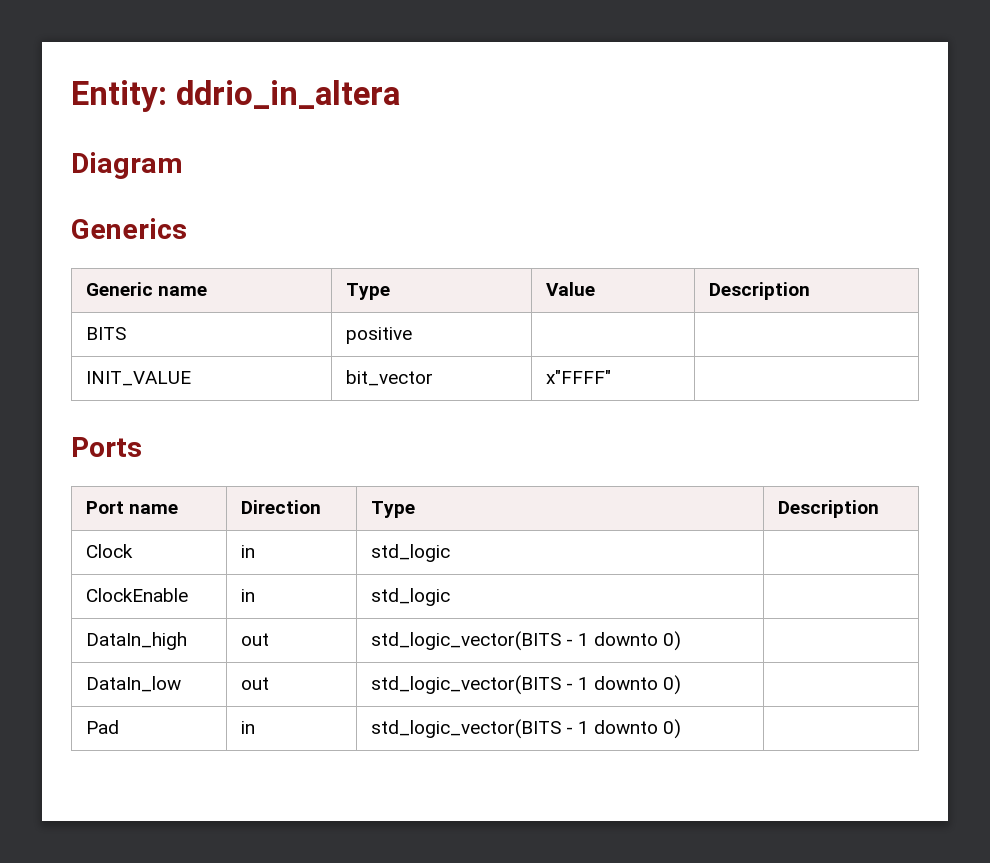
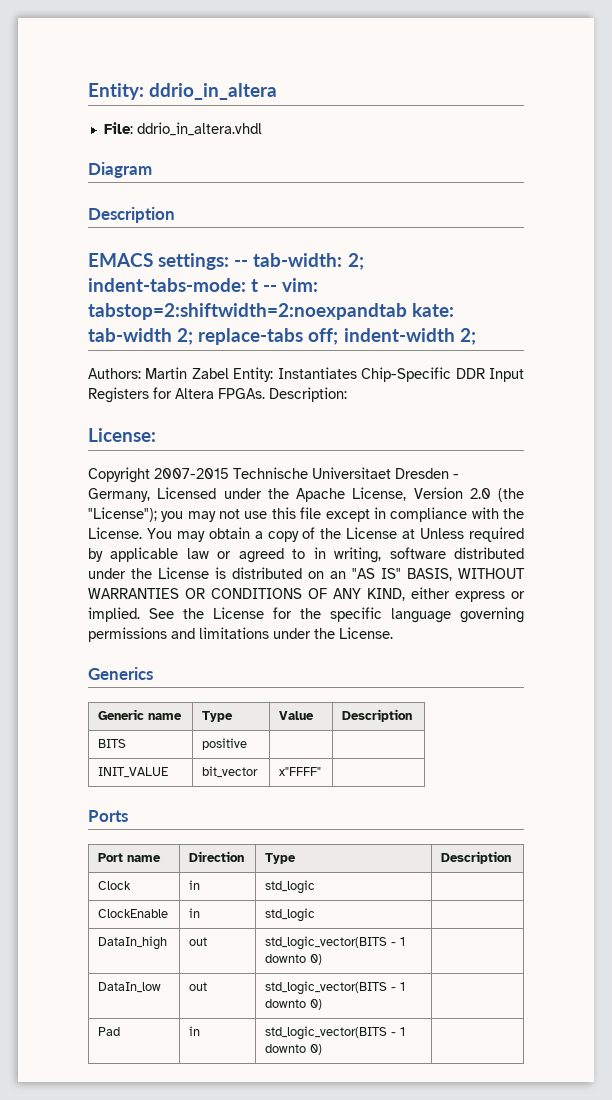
+ File: ddrio_in_altera.vhdl
  Diagram
+ Description
+ EMACS settings: -- tab-width: 2; indent-tabs-mode: t -- vim: tabstop=2:shiftwidth=2:noexpandtab kate: tab-width 2; replace-tabs off; indent-width 2;
+ Authors: Martin Zabel Entity: Instantiates Chip-Specific DDR Input Registers for Altera FPGAs. Description:
+ License:
+ Copyright 2007-2015 Technische Universitaet Dresden - Germany, Licensed under the Apache License, Version 2.0 (the "License"); you may not use this file except in compliance with the License. You may obtain a copy of the License at Unless required by applicable law or agreed to in writing, software distributed under the License is distributed on an "AS IS" BASIS, WITHOUT WARRANTIES OR CONDITIONS OF ANY KIND, either express or implied. See the License for the specific language governing permissions and limitations under the License.

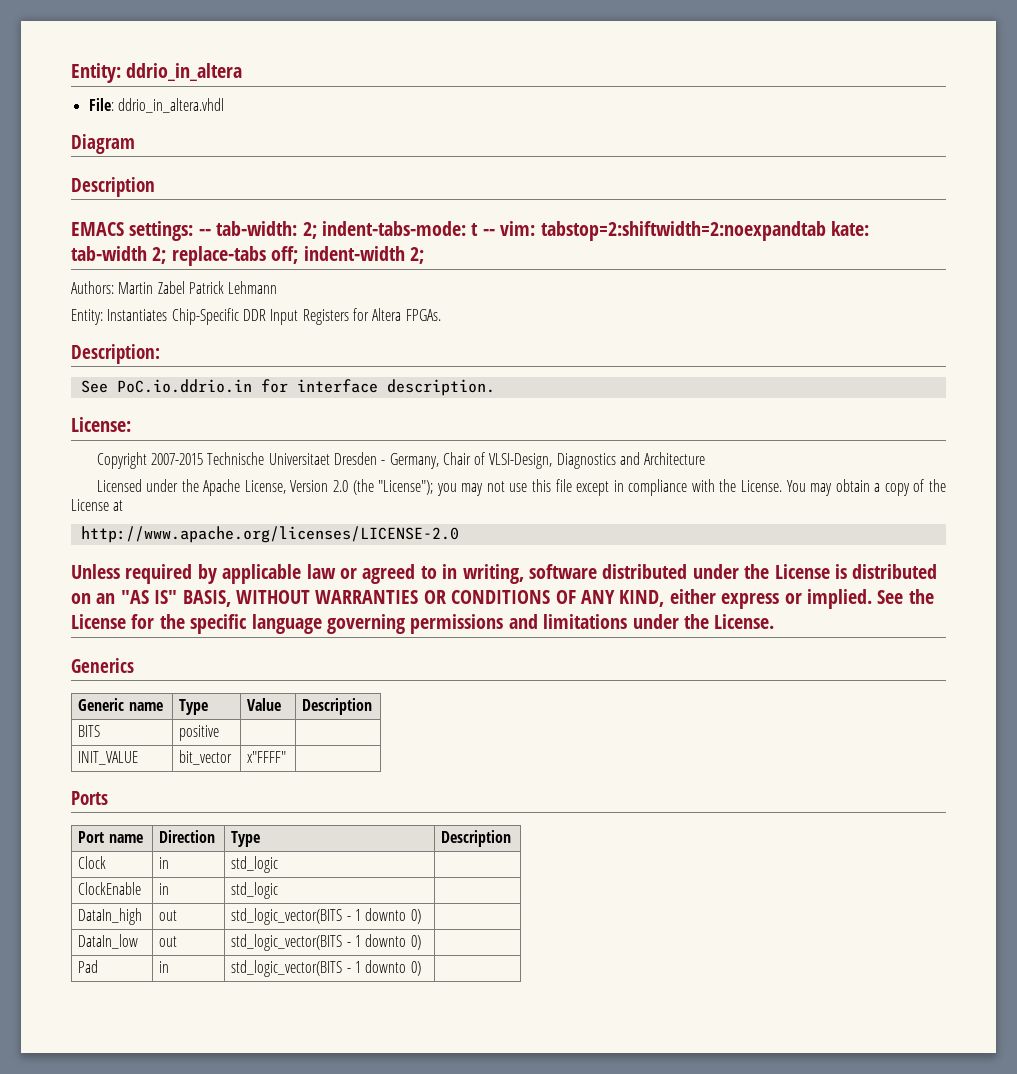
- Authors: Martin Zabel Entity: Instantiates Chip-Specific DDR Input Registers for Altera FPGAs. Description:
+ Authors: Martin Zabel Patrick Lehmann
+ Entity: Instantiates Chip-Specific DDR Input Registers for Altera FPGAs.
+ Description:
+ See PoC.io.ddrio.in for interface description.
- Copyright 2007-2015 Technische Universitaet Dresden - Germany, Licensed under the Apache License, Version 2.0 (the "License"); you may not use this file except in compliance with the License.
+ Copyright 2007-2015 Technische Universitaet Dresden - Germany, Chair of VLSI-Design, Diagnostics and Architecture
+ Licensed under the Apache License, Version 2.0 (the "License"); you may not use this file except in compliance with the License.
- You may obtain a copy of the License at Unless required by applicable law or agreed to in writing, software distributed under the License is distributed on an "AS IS" BASIS, WITHOUT WARRANTIES OR CONDITIONS OF ANY KIND, either express or implied.
+ You may obtain a copy of the License at
+ http://www.apache.org/licenses/LICENSE-2.0
+ Unless required by applicable law or agreed to in writing, software distributed under the License is distributed on an "AS IS" BASIS, WITHOUT WARRANTIES OR CONDITIONS OF ANY KIND, either express or implied.

